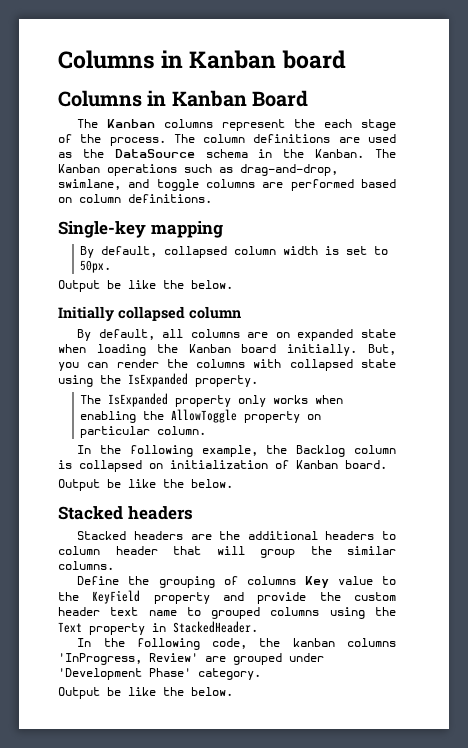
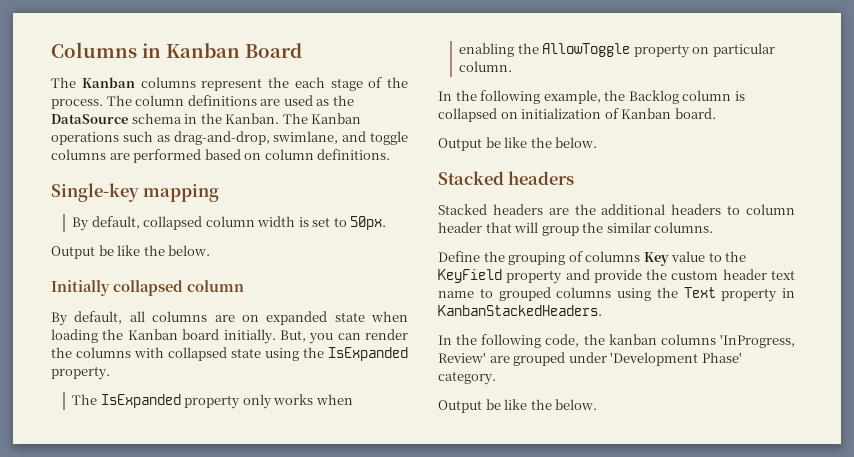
- Columns in Kanban board
- Define the grouping of columns Key value to the KeyField property and provide the custom header text name to grouped columns using the Text property in StackedHeader.
+ Define the grouping of columns Key value to the KeyField property and provide the custom header text name to grouped columns using the Text property in KanbanStackedHeaders.

